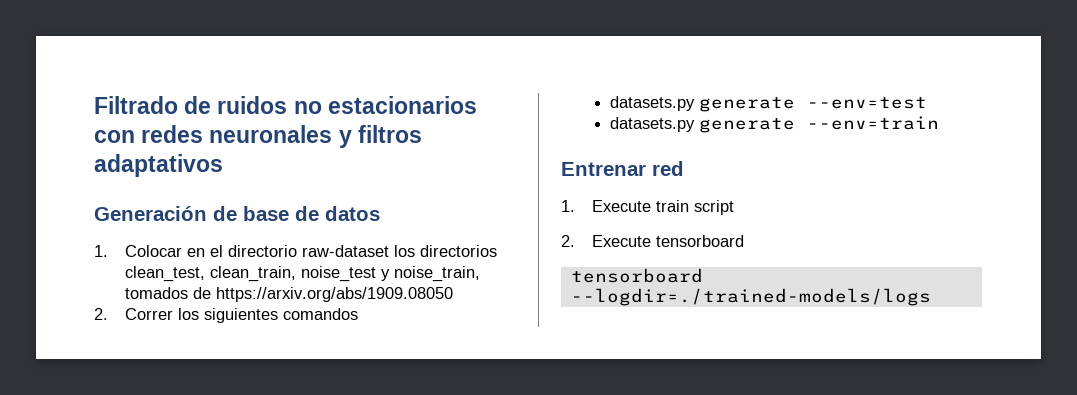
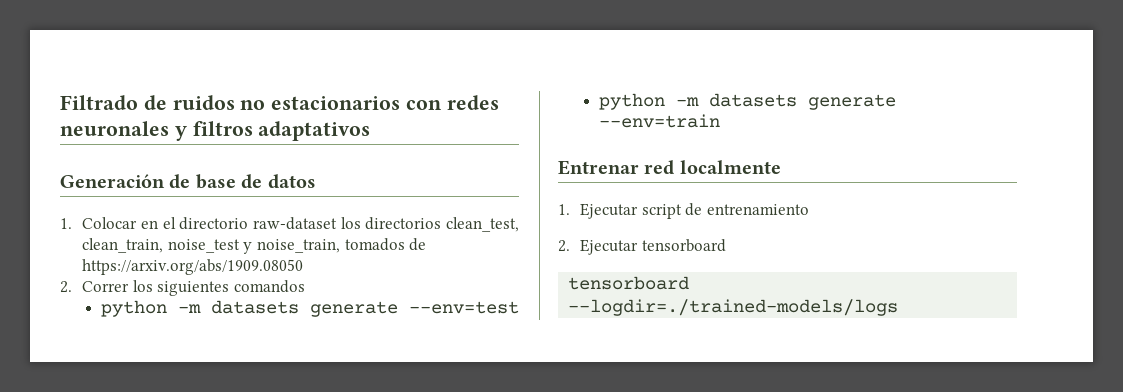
- datasets.py generate --env=test
+ python -m datasets generate --env=test
- datasets.py generate --env=train
+ python -m datasets generate --env=train
- Entrenar red
- 1. Execute train script
- 2. Execute tensorboard
+ Entrenar red localmente
+ 1. Ejecutar script de entrenamiento
+ 2. Ejecutar tensorboard

